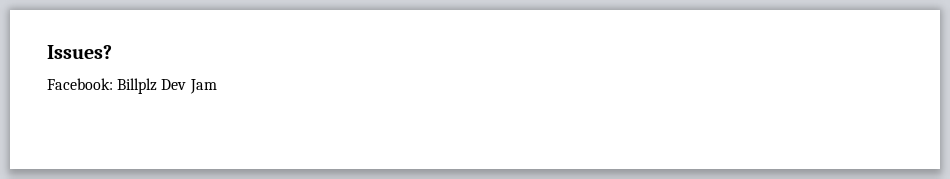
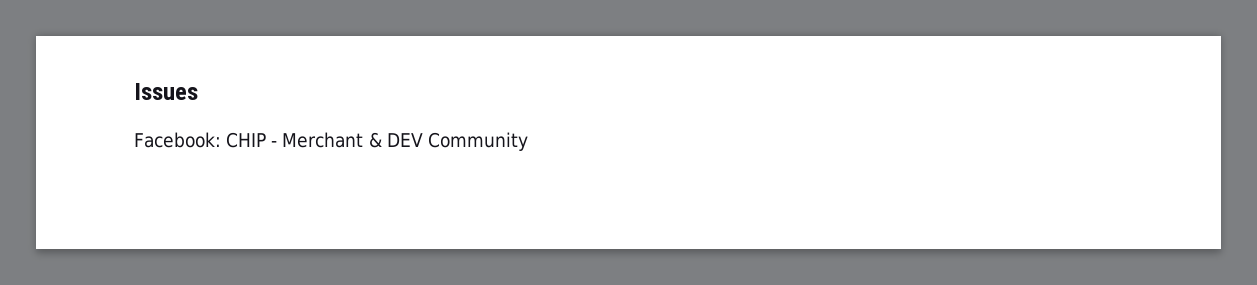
- Issues?
+ Issues
- Facebook: Billplz Dev Jam
+ Facebook: CHIP - Merchant & DEV Community

